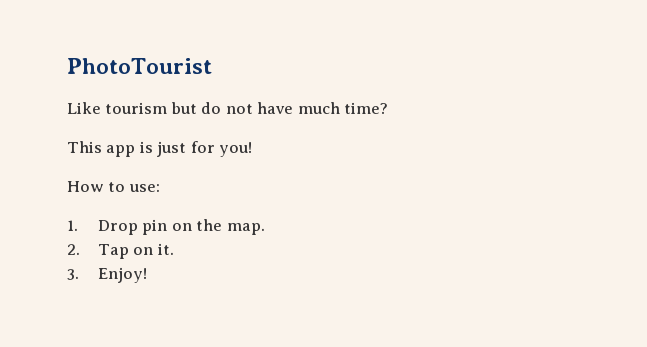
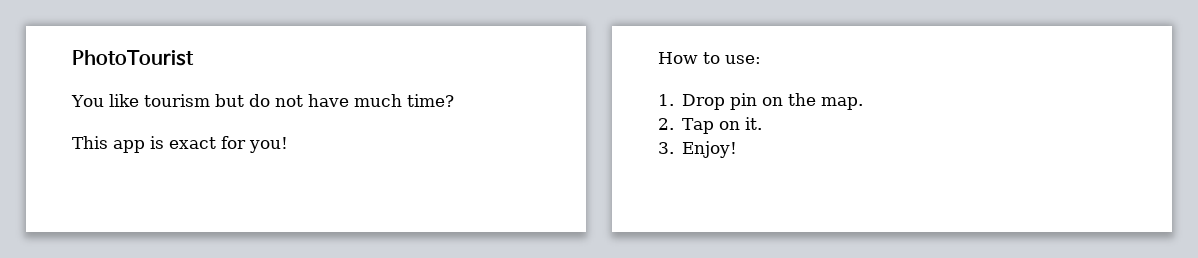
- Like tourism but do not have much time?
+ You like tourism but do not have much time?
- This app is just for you!
+ This app is exact for you!

